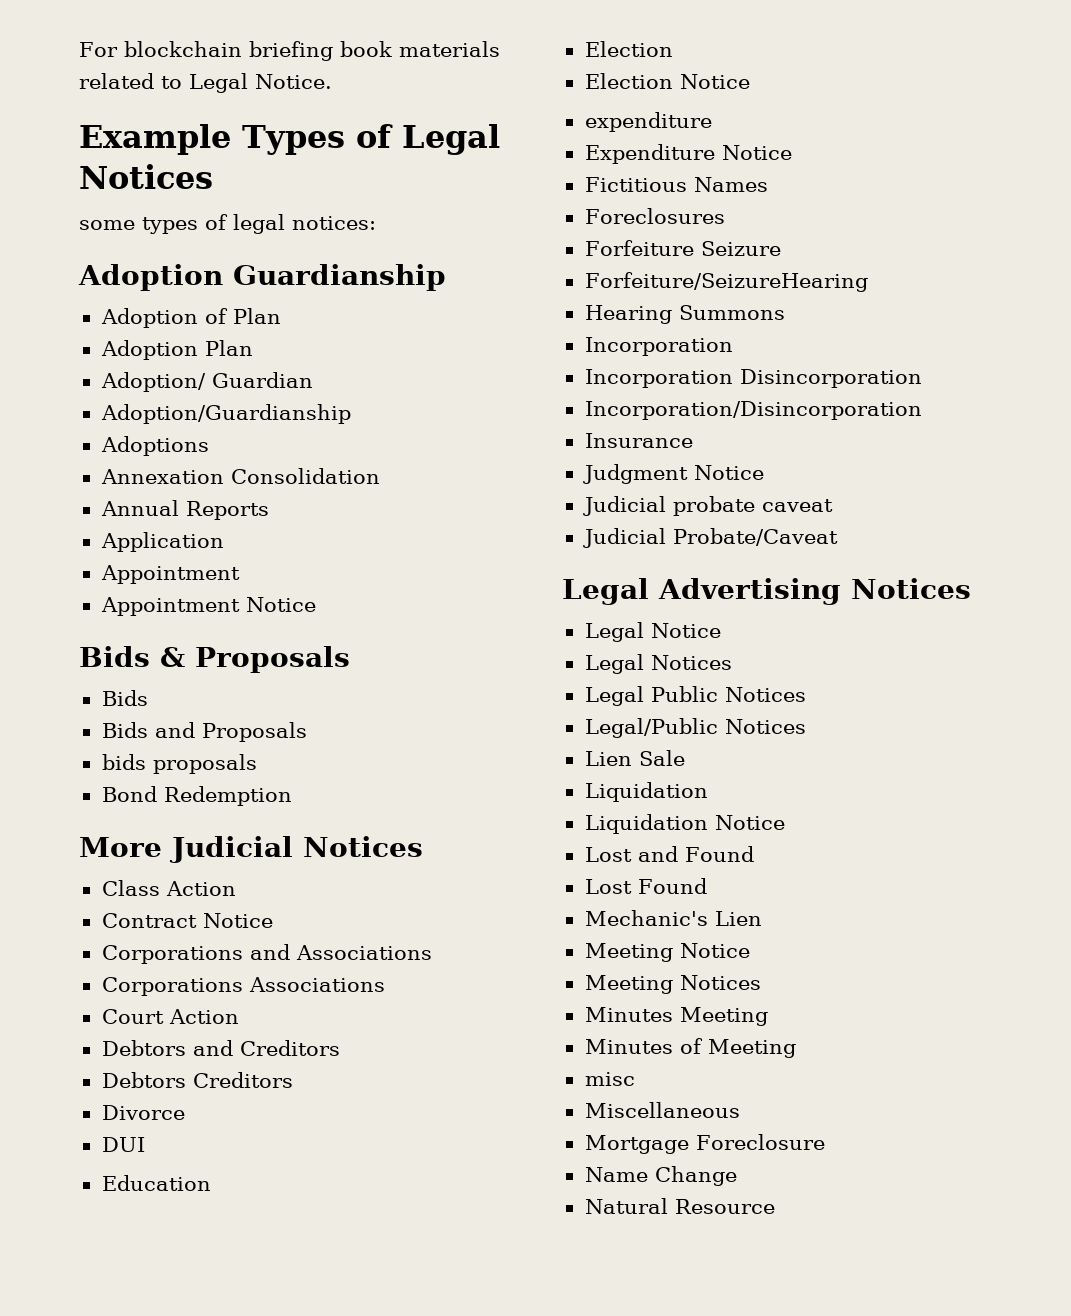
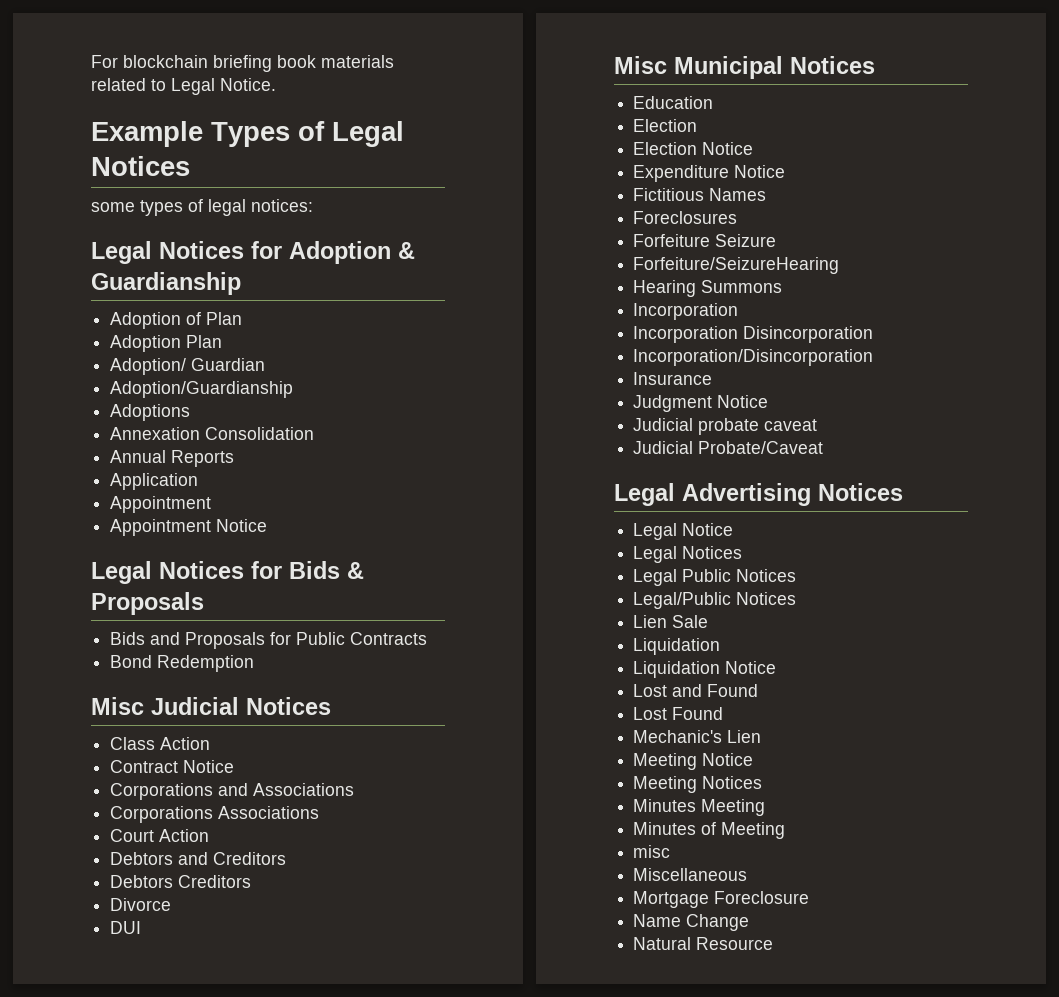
- Adoption Guardianship
+ Legal Notices for Adoption & Guardianship
- Bids & Proposals
- Bids
- Bids and Proposals
- bids proposals
+ Legal Notices for Bids & Proposals
+ Bids and Proposals for Public Contracts
- More Judicial Notices
+ Misc Judicial Notices
+ Misc Municipal Notices
- expenditure

